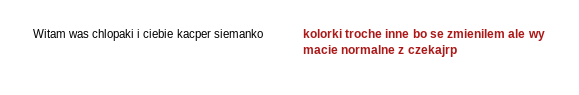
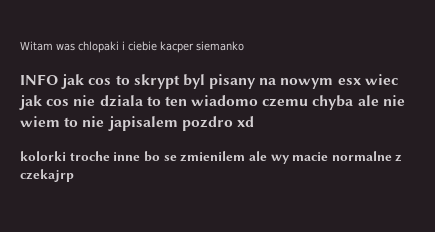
+ INFO jak cos to skrypt byl pisany na nowym esx wiec jak cos nie dziala to ten wiadomo czemu chyba ale nie wiem to nie japisalem pozdro xd

